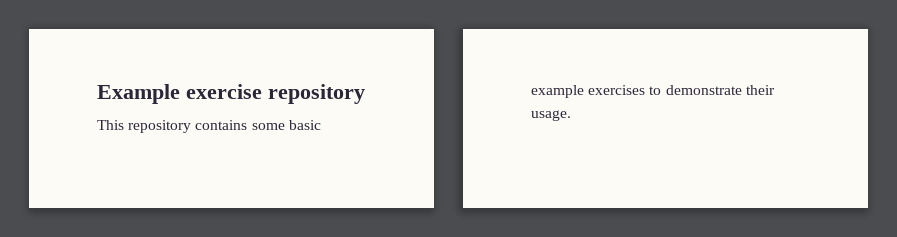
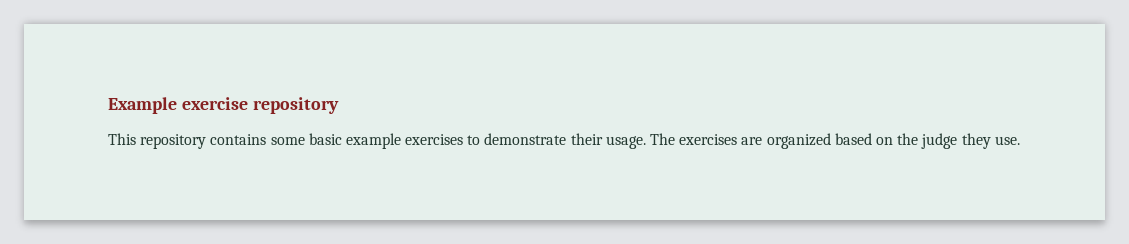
+ The exercises are organized based on the judge they use.

